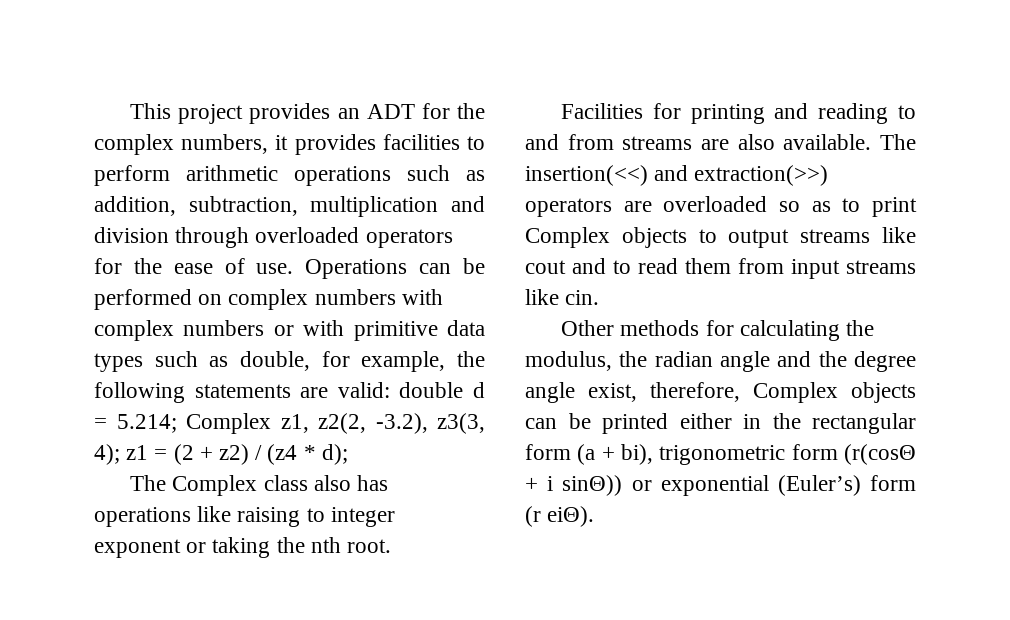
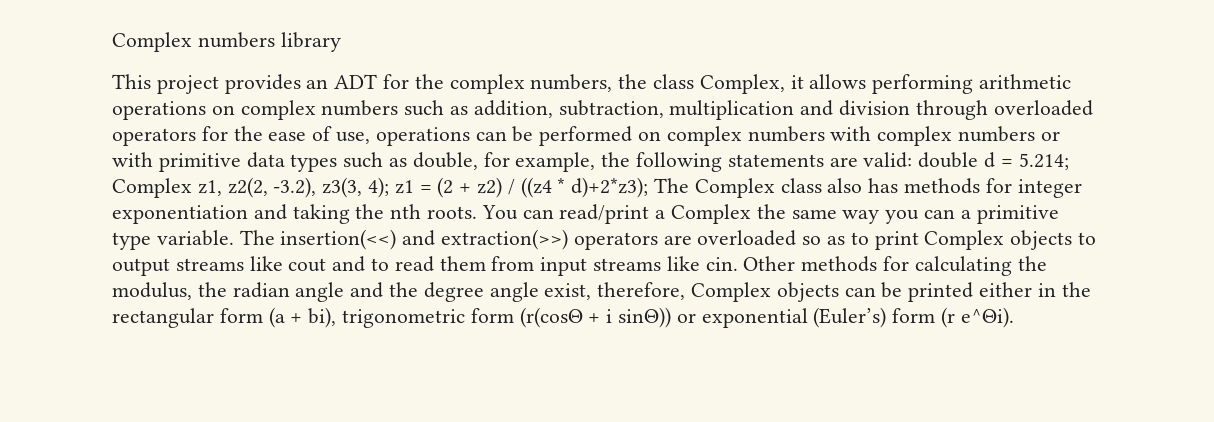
+ Complex numbers library
- This project provides an ADT for the complex numbers, it provides facilities to perform arithmetic operations such as addition, subtraction, multiplication and division through overloaded operators for the ease of use. Operations can be performed on complex numbers with complex numbers or with primitive data types such as double, for example, the following statements are valid:
+ This project provides an ADT for the complex numbers, the class Complex, it allows performing arithmetic operations on complex numbers such as addition, subtraction, multiplication and division through overloaded operators for the ease of use, operations can be performed on complex numbers with complex numbers or with primitive data types such as double, for example, the following statements are valid:
- z1 = (2 + z2) / (z4 * d);
- The Complex class also has operations like raising to integer exponent or taking the nth root.
- Facilities for printing and reading to and from streams are also available.
+ z1 = (2 + z2) / ((z4 * d)+2*z3); The Complex class also has methods for integer exponentiation and taking the nth roots. You can read/print a Complex the same way you can a primitive type variable.
- The insertion(<<) and extraction(>>) operators are overloaded so as to print Complex objects to output streams like cout and to read them from input streams like cin.
- Other methods for calculating the modulus, the radian angle and the degree angle exist, therefore, Complex objects can be printed either in the rectangular form (a + bi), trigonometric form (r(cosΘ + i sinΘ)) or exponential (Euler’s) form (r eiΘ).
+ The insertion(<<) and extraction(>>) operators are overloaded so as to print Complex objects to output streams like cout and to read them from input streams like cin. Other methods for calculating the modulus, the radian angle and the degree angle exist, therefore, Complex objects can be printed either in the rectangular form (a + bi), trigonometric form (r(cosΘ + i sinΘ)) or exponential (Euler’s) form (r e^Θi).

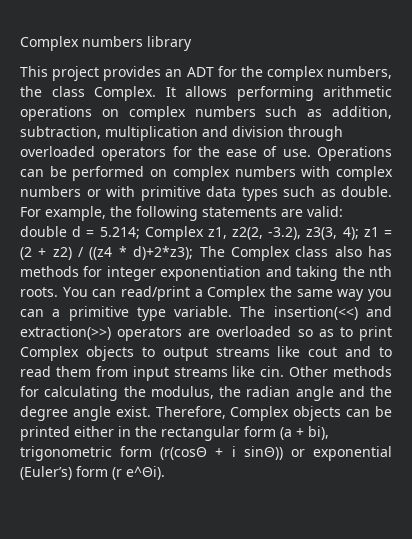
- This project provides an ADT for the complex numbers, the class Complex, it allows performing arithmetic operations on complex numbers such as addition, subtraction, multiplication and division through overloaded operators for the ease of use, operations can be performed on complex numbers with complex numbers or with primitive data types such as double, for example, the following statements are valid:
+ This project provides an ADT for the complex numbers, the class Complex. It allows performing arithmetic operations on complex numbers such as addition, subtraction, multiplication and division through overloaded operators for the ease of use. Operations can be performed on complex numbers with complex numbers or with primitive data types such as double. For example, the following statements are valid:
- Other methods for calculating the modulus, the radian angle and the degree angle exist, therefore, Complex objects can be printed either in the rectangular form (a + bi), trigonometric form (r(cosΘ + i sinΘ)) or exponential (Euler’s) form (r e^Θi).
+ Other methods for calculating the modulus, the radian angle and the degree angle exist. Therefore, Complex objects can be printed either in the rectangular form (a + bi), trigonometric form (r(cosΘ + i sinΘ)) or exponential (Euler’s) form (r e^Θi).

